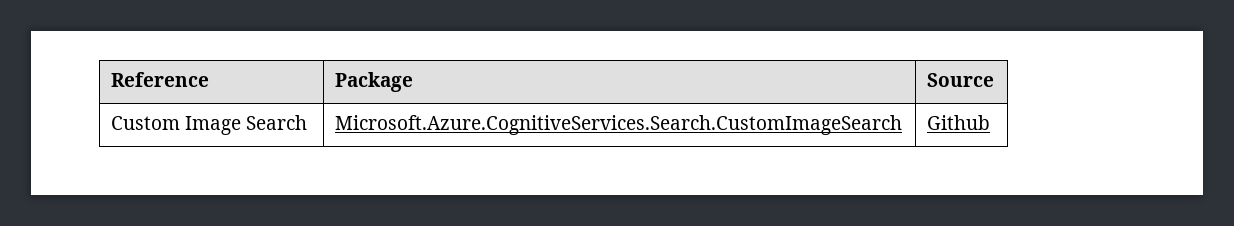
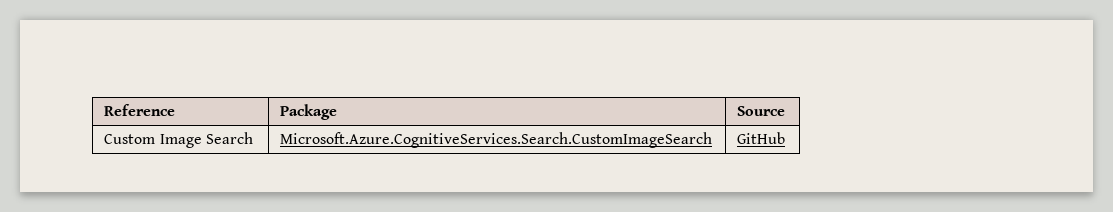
- Custom Image Search | Microsoft.Azure.CognitiveServices.Search.CustomImageSearch | Github
+ Custom Image Search | Microsoft.Azure.CognitiveServices.Search.CustomImageSearch | GitHub

